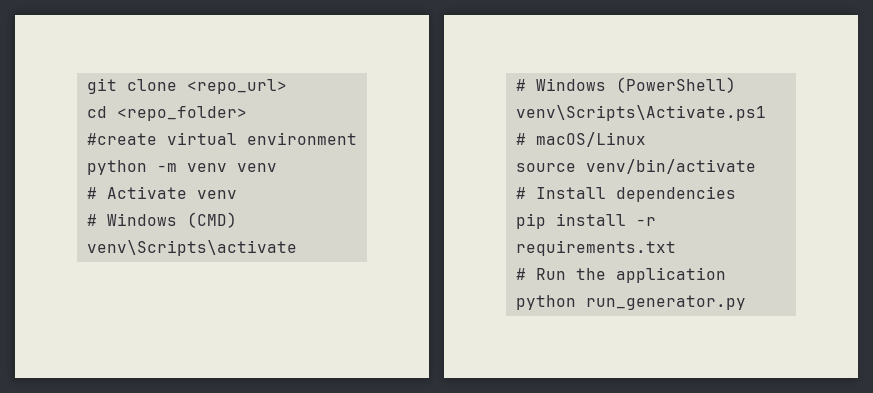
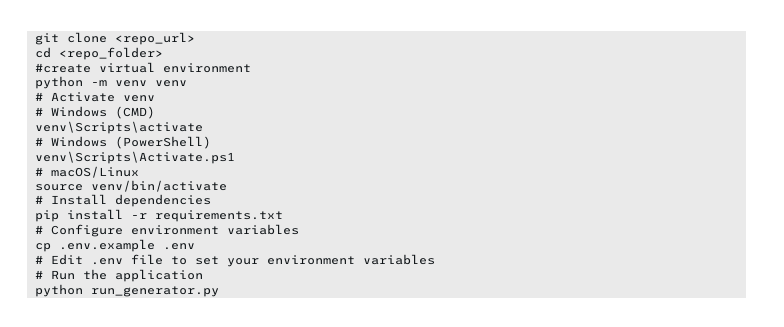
+ # Configure environment variables
+ cp .env.example .env
+ # Edit .env file to set your environment variables

